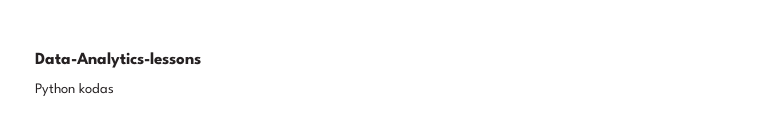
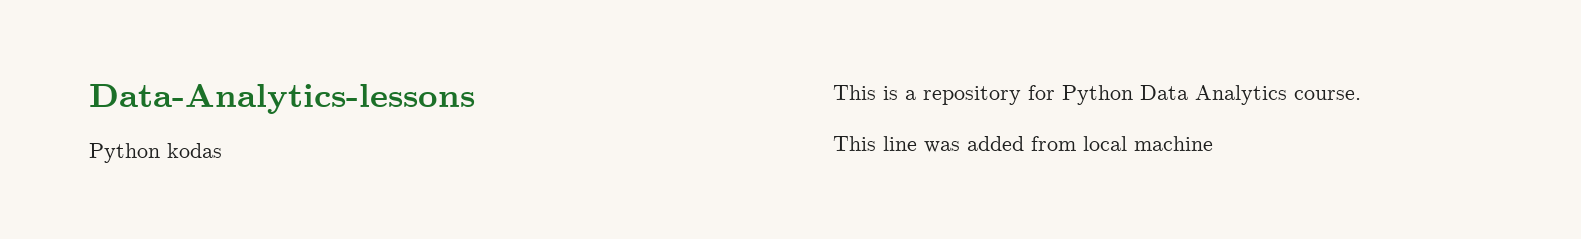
+ This is a repository for Python Data Analytics course.
+ This line was added from local machine

